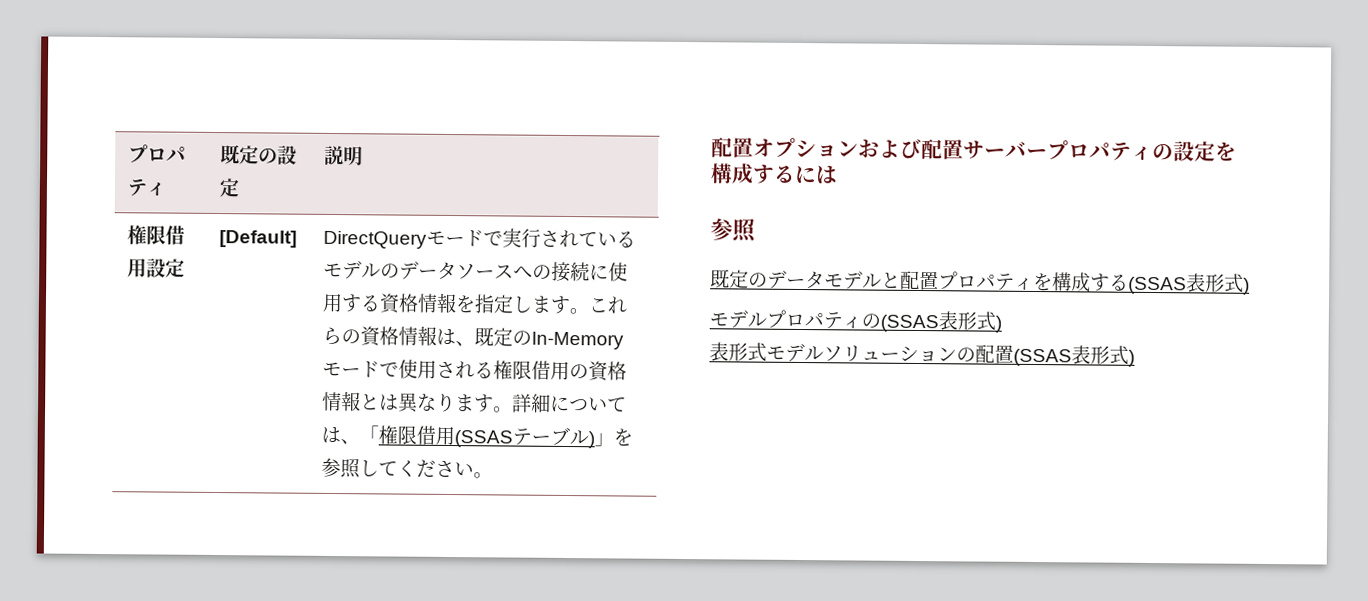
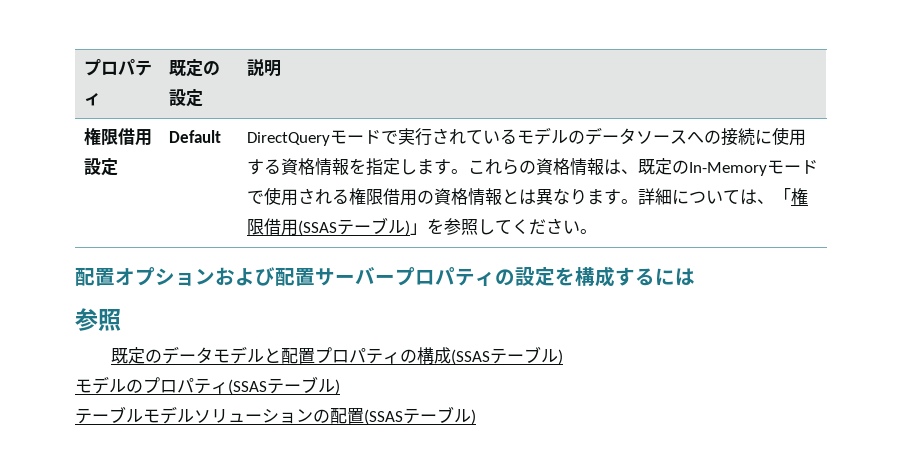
- [Default]
+ Default
- 既定のデータモデルと配置プロパティを構成する(SSAS表形式)
+ 既定のデータモデルと配置プロパティの構成(SSASテーブル)
- モデルプロパティの(SSAS表形式)
- 表形式モデルソリューションの配置(SSAS表形式)
+ モデルのプロパティ(SSASテーブル)
+ テーブルモデルソリューションの配置(SSASテーブル)

